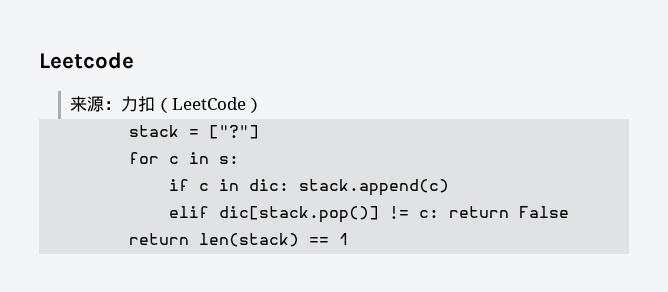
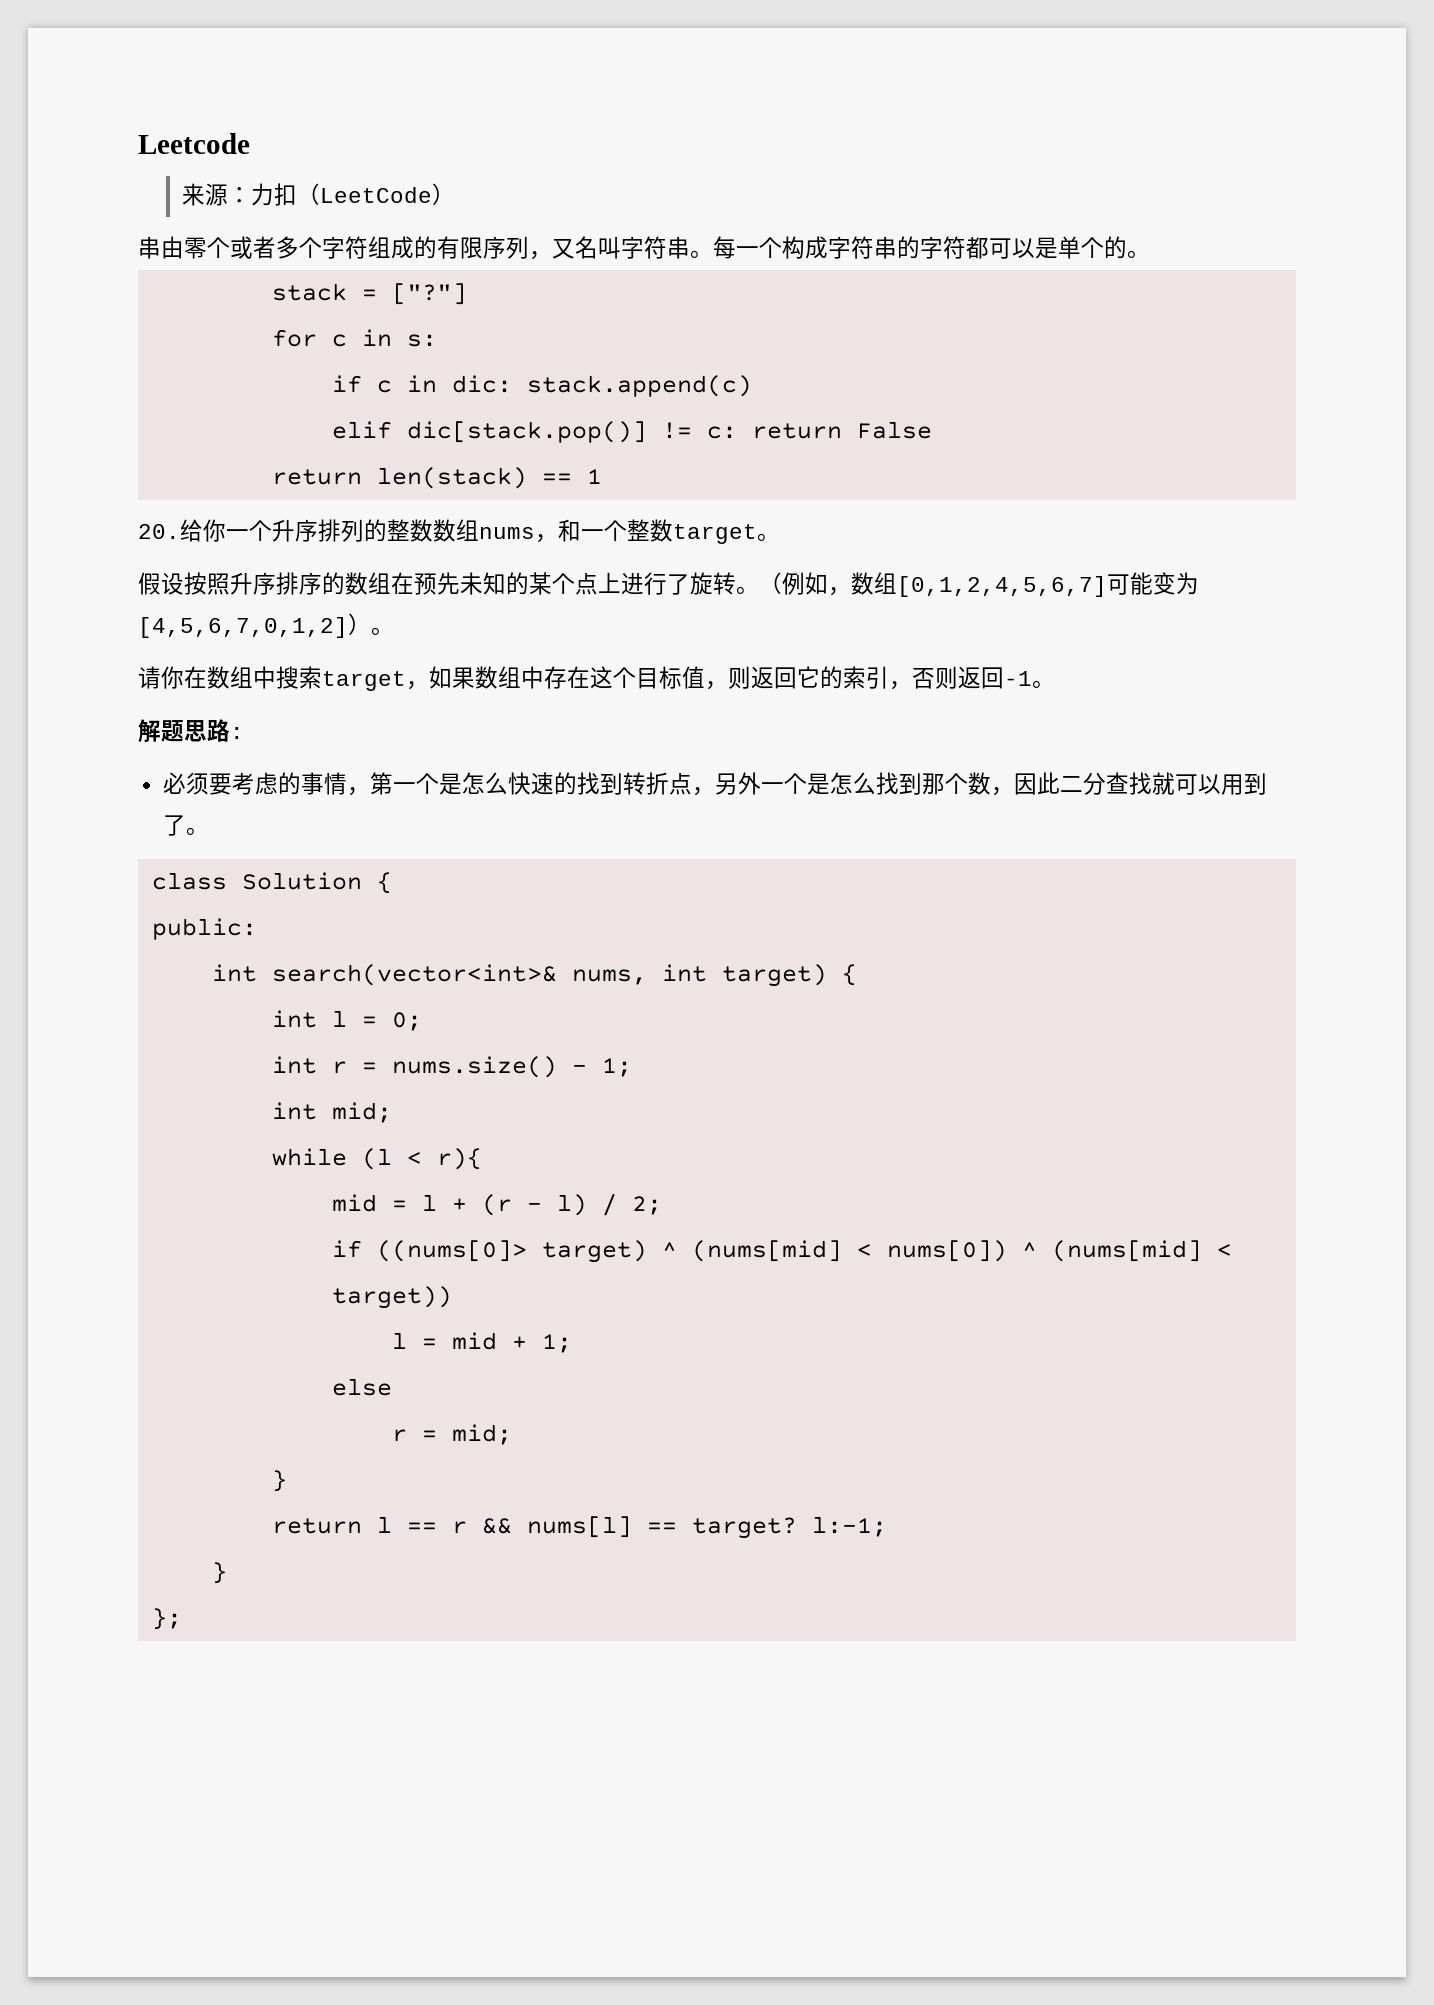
+ 串由零个或者多个字符组成的有限序列，又名叫字符串。每一个构成字符串的字符都可以是单个的。
+ 20.给你一个升序排列的整数数组nums，和一个整数target。
+ 假设按照升序排序的数组在预先未知的某个点上进行了旋转。（例如，数组[0,1,2,4,5,6,7]可能变为[4,5,6,7,0,1,2]）。
+ 请你在数组中搜索target，如果数组中存在这个目标值，则返回它的索引，否则返回-1。
+ 解题思路:
+ 必须要考虑的事情，第一个是怎么快速的找到转折点，另外一个是怎么找到那个数，因此二分查找就可以用到了。
+ class Solution {
+ public:
+ int search(vector<int>& nums, int target) {
+ int l = 0;
+ int r = nums.size() - 1;
+ int mid;
+ while (l < r){
+ mid = l + (r - l) / 2;
+ if ((nums[0]> target) ^ (nums[mid] < nums[0]) ^ (nums[mid] < target))
+ l = mid + 1;
+ else
+ r = mid;
+ }
+ return l == r && nums[l] == target? l:-1;
+ }
+ };

